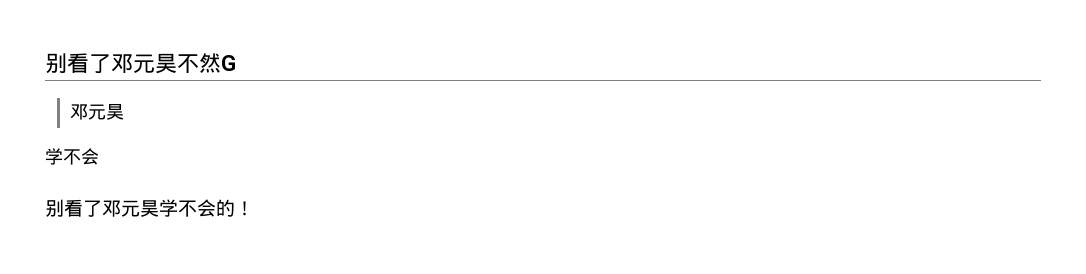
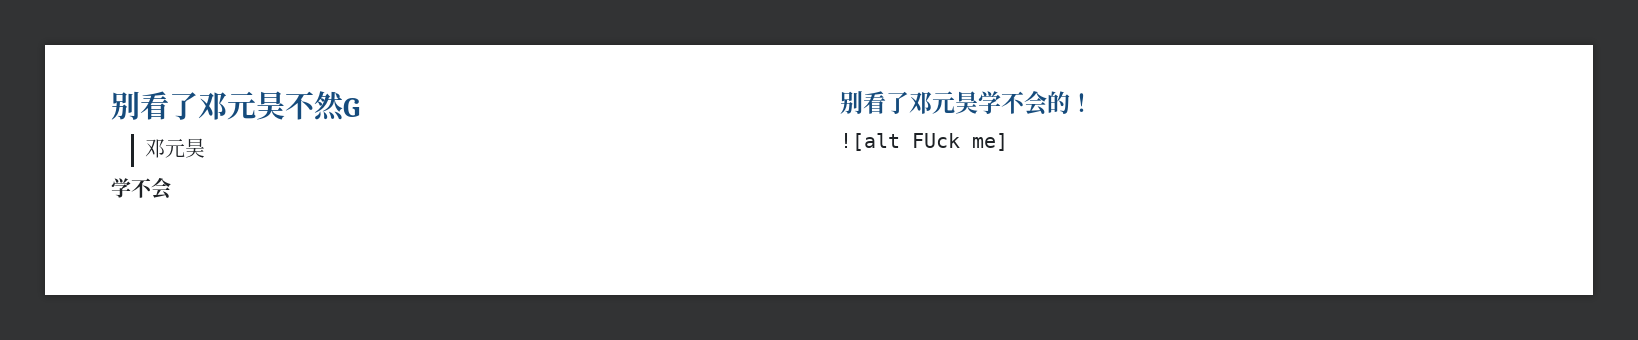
+ ![alt FUck me]

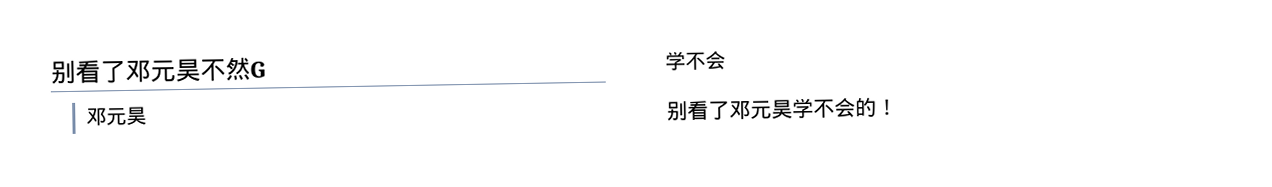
- ![alt FUck me]

